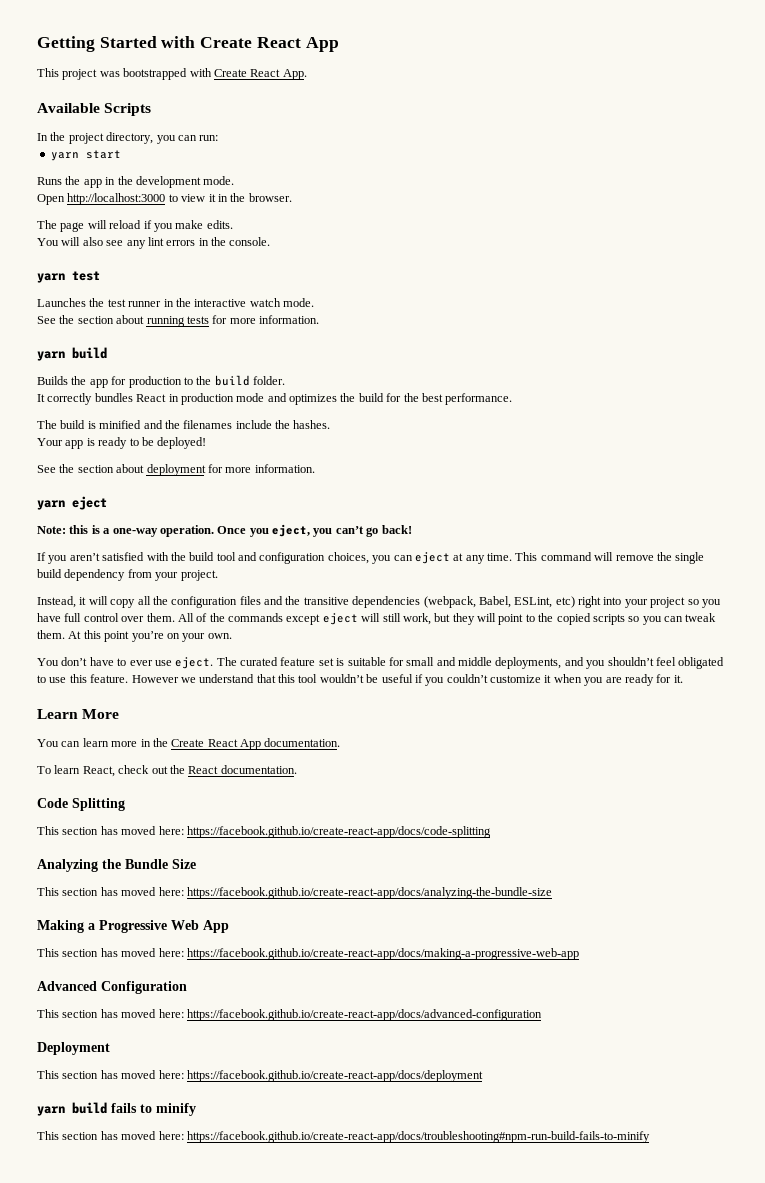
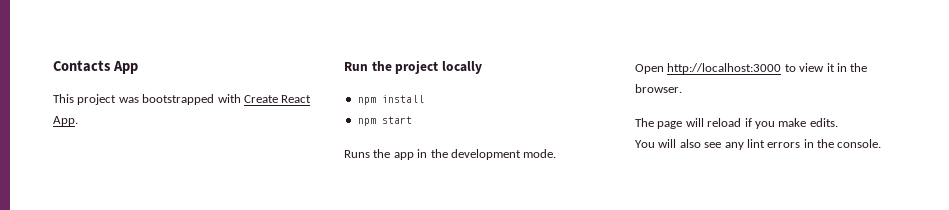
- Getting Started with Create React App
+ Contacts App
- Available Scripts
- In the project directory, you can run:
- yarn start
+ Run the project locally
+ npm install
+ npm start
- yarn test
- Launches the test runner in the interactive watch mode.
- See the section about running tests for more information.
- yarn build
- Builds the app for production to the build folder.
- It correctly bundles React in production mode and optimizes the build for the best performance.
- The build is minified and the filenames include the hashes.
- Your app is ready to be deployed!
- See the section about deployment for more information.
- yarn eject
- Note: this is a one-way operation. Once you eject, you can’t go back!
- If you aren’t satisfied with the build tool and configuration choices, you can eject at any time. This command will remove the single build dependency from your project.
- Instead, it will copy all the configuration files and the transitive dependencies (webpack, Babel, ESLint, etc) right into your project so you have full control over them. All of the commands except eject will still work, but they will point to the copied scripts so you can tweak them. At this point you’re on your own.
- You don’t have to ever use eject. The curated feature set is suitable for small and middle deployments, and you shouldn’t feel obligated to use this feature. However we understand that this tool wouldn’t be useful if you couldn’t customize it when you are ready for it.
- Learn More
- You can learn more in the Create React App documentation.
- To learn React, check out the React documentation.
- Code Splitting
- This section has moved here: https://facebook.github.io/create-react-app/docs/code-splitting
- Analyzing the Bundle Size
- This section has moved here: https://facebook.github.io/create-react-app/docs/analyzing-the-bundle-size
- Making a Progressive Web App
- This section has moved here: https://facebook.github.io/create-react-app/docs/making-a-progressive-web-app
- Advanced Configuration
- This section has moved here: https://facebook.github.io/create-react-app/docs/advanced-configuration
- Deployment
- This section has moved here: https://facebook.github.io/create-react-app/docs/deployment
- yarn build fails to minify
- This section has moved here: https://facebook.github.io/create-react-app/docs/troubleshooting#npm-run-build-fails-to-minify

